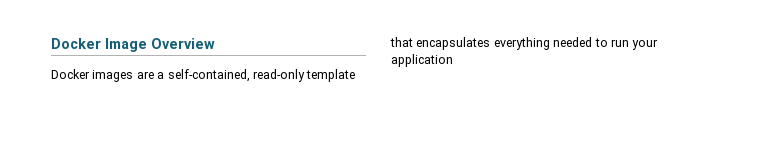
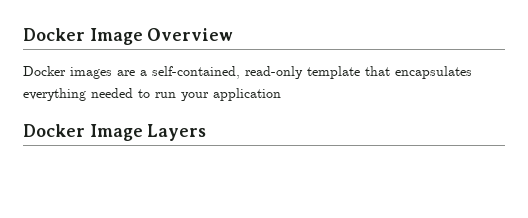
+ Docker Image Layers

